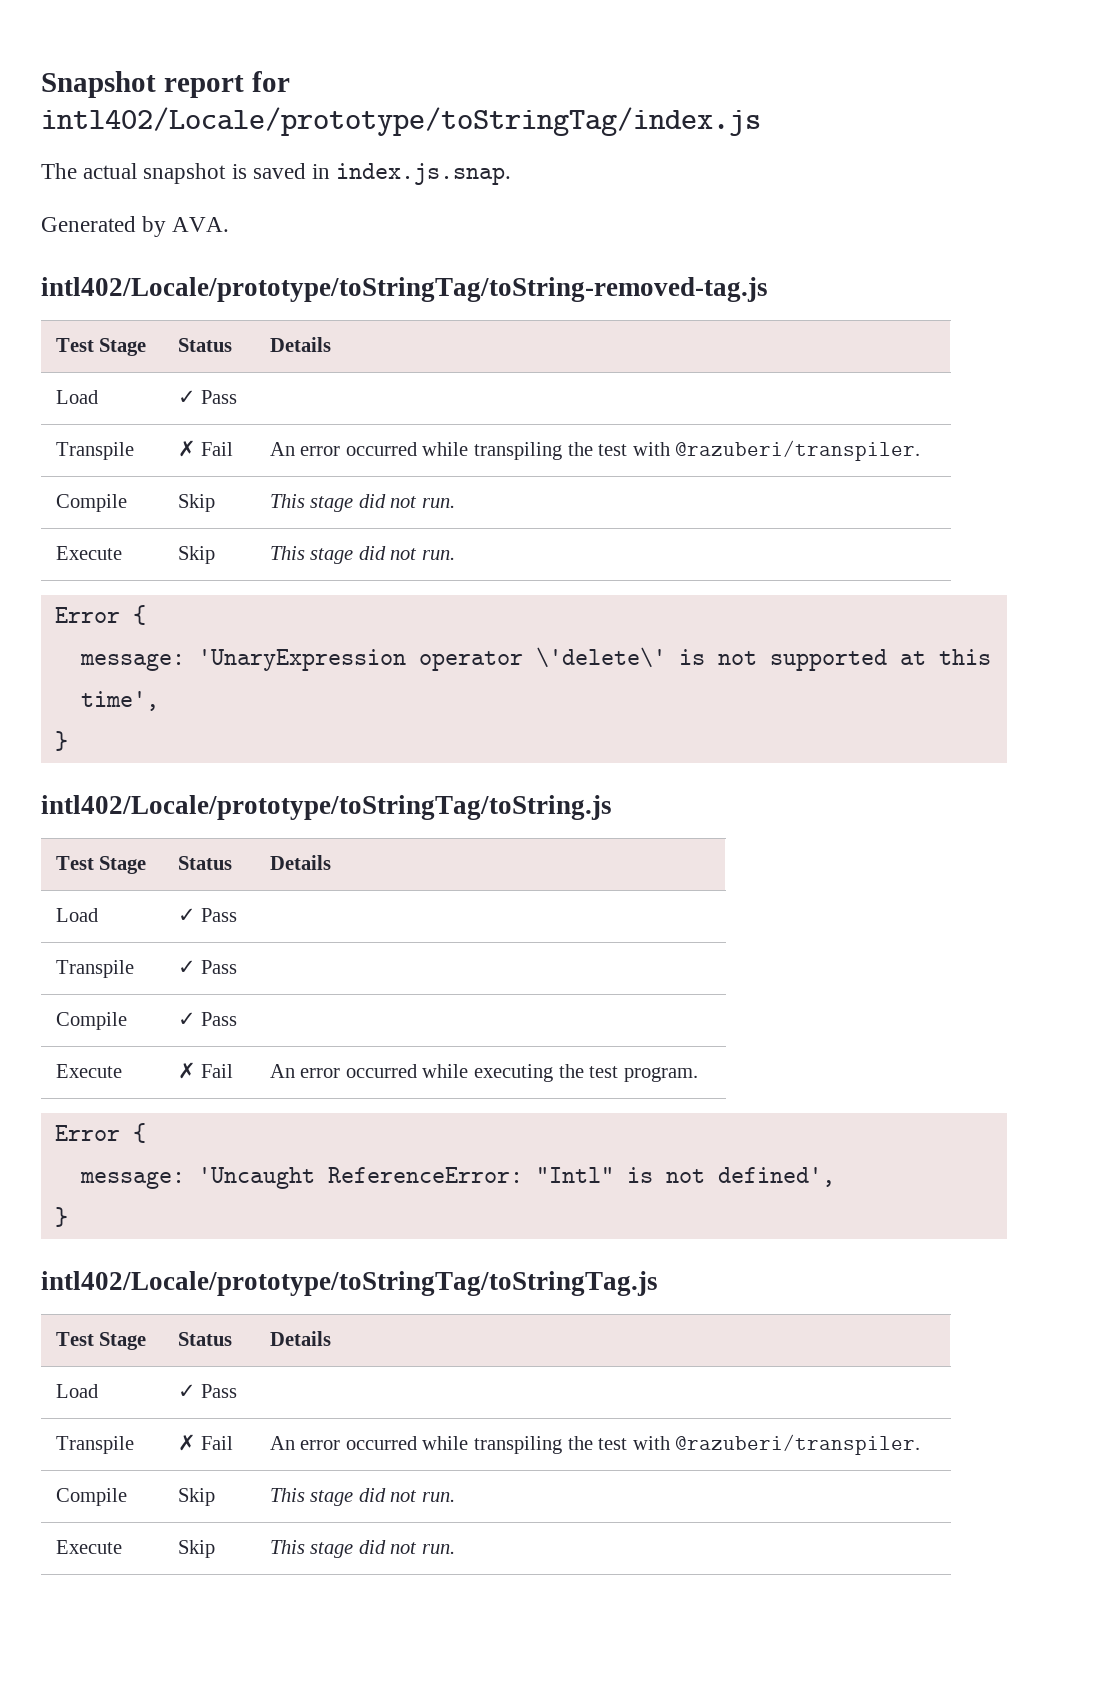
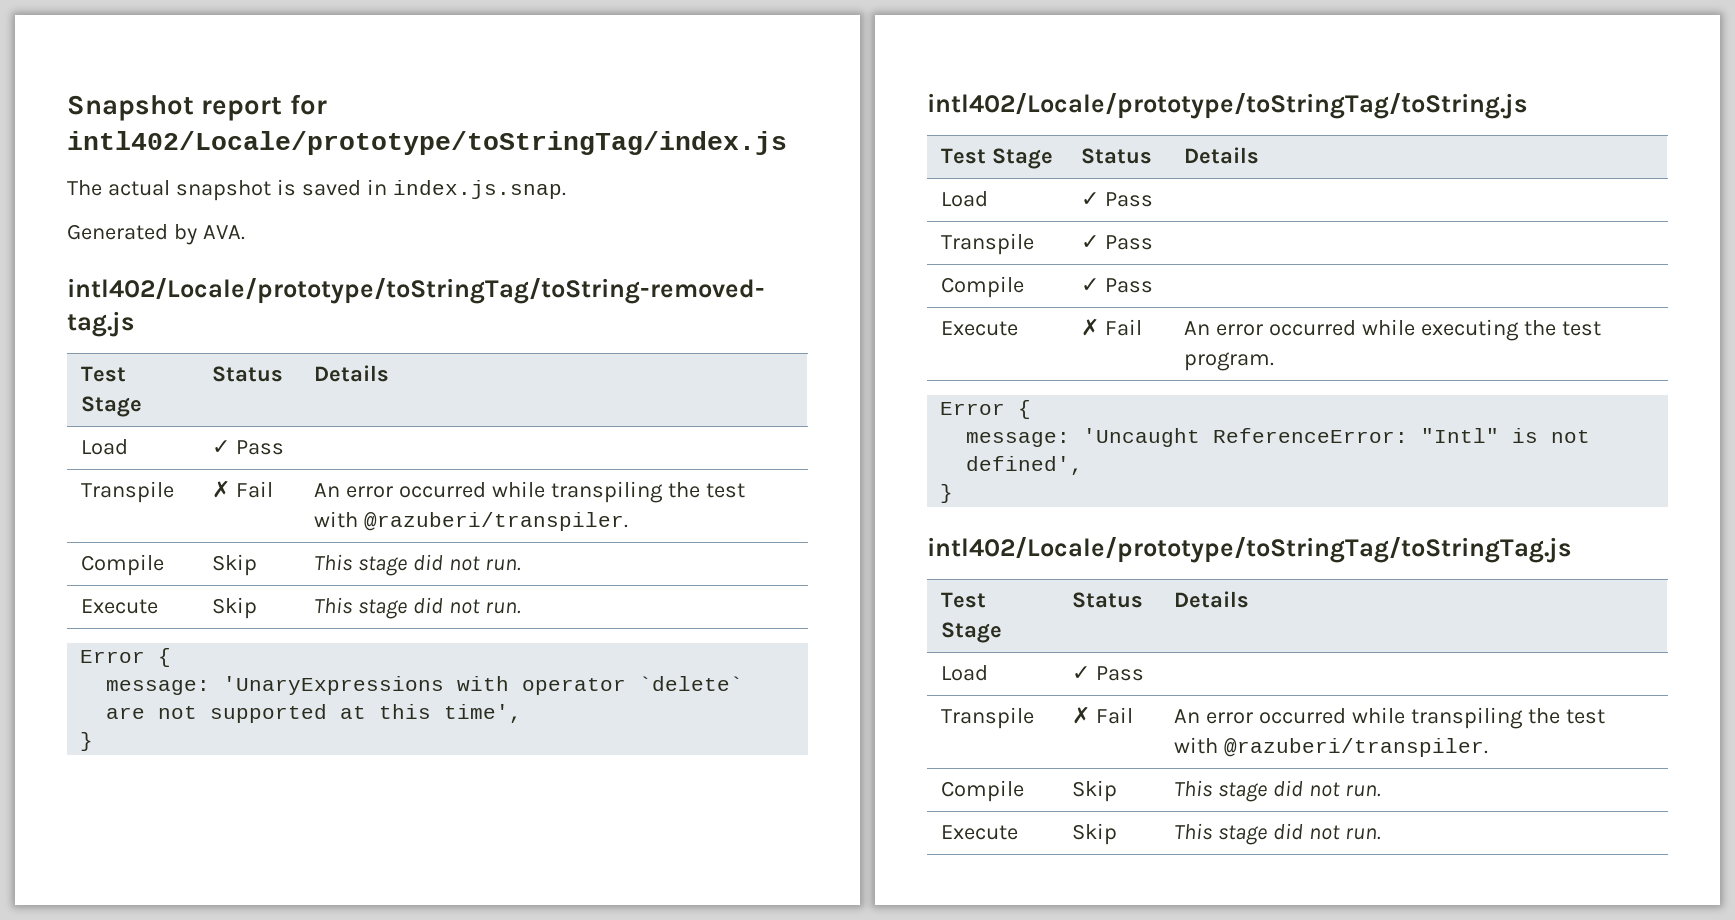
- message: 'UnaryExpression operator \'delete\' is not supported at this time',
+ message: 'UnaryExpressions with operator `delete` are not supported at this time',

